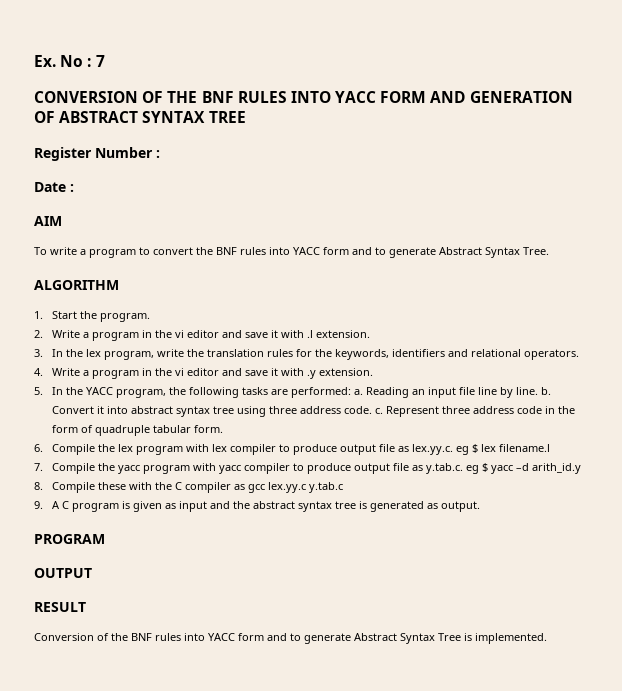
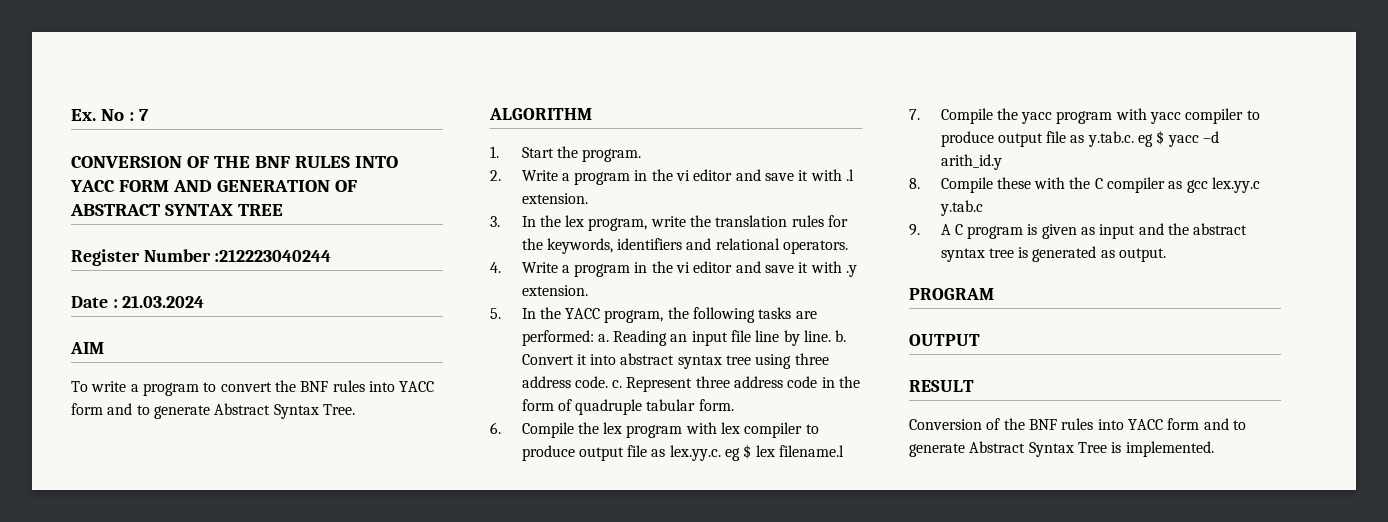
- Register Number :
+ Register Number :212223040244
- Date :
+ Date : 21.03.2024

